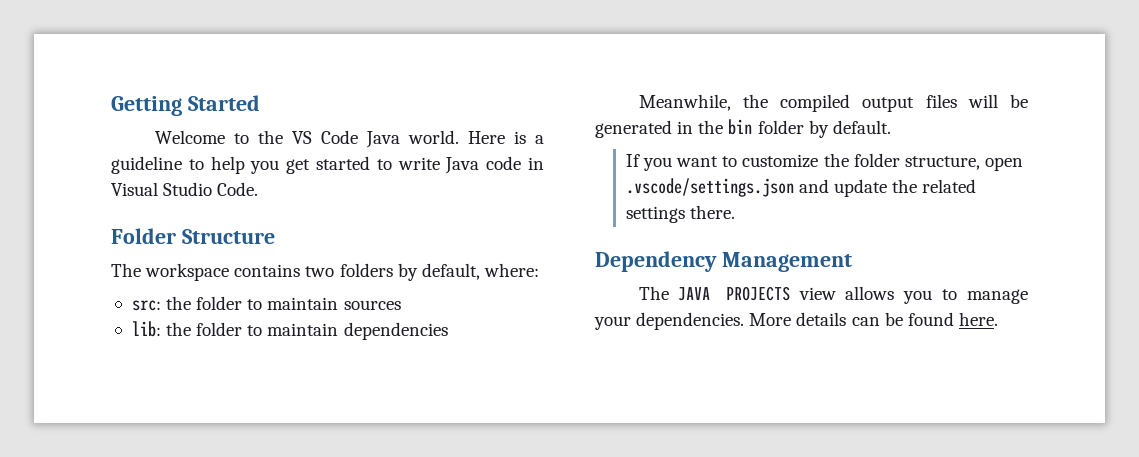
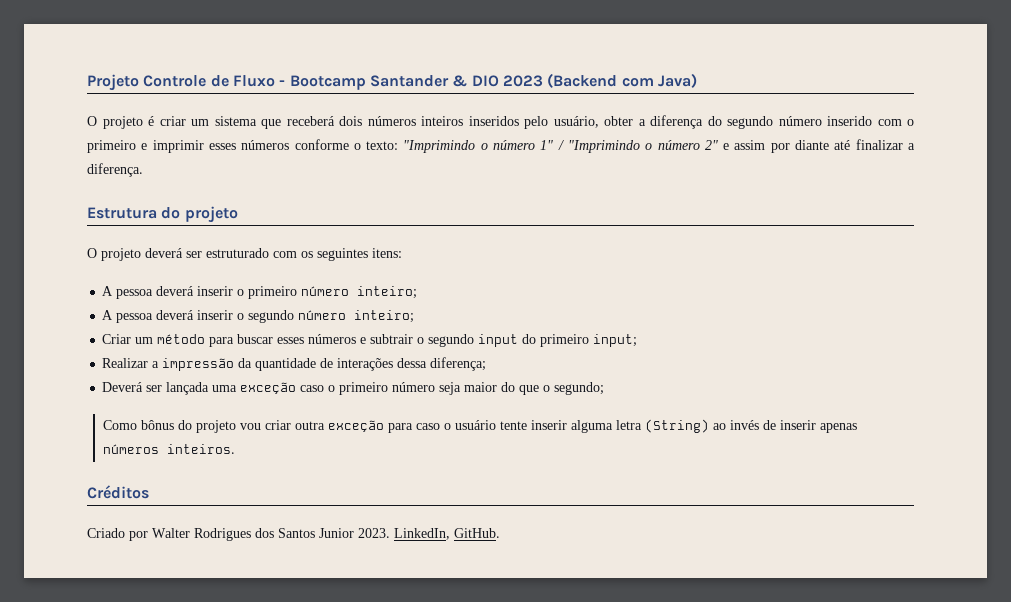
- Getting Started
- Welcome to the VS Code Java world. Here is a guideline to help you get started to write Java code in Visual Studio Code.
- Folder Structure
- The workspace contains two folders by default, where:
- src: the folder to maintain sources
- lib: the folder to maintain dependencies
- Meanwhile, the compiled output files will be generated in the bin folder by default.
- If you want to customize the folder structure, open .vscode/settings.json and update the related settings there.
- Dependency Management
- The JAVA PROJECTS view allows you to manage your dependencies. More details can be found here.
+ Projeto Controle de Fluxo - Bootcamp Santander & DIO 2023 (Backend com Java)
+ O projeto é criar um sistema que receberá dois números inteiros inseridos pelo usuário, obter a diferença do segundo número inserido com o primeiro e imprimir esses números conforme o texto: "Imprimindo o número 1" / "Imprimindo o número 2" e assim por diante até finalizar a diferença.
+ Estrutura do projeto
+ O projeto deverá ser estruturado com os seguintes itens:
+ A pessoa deverá inserir o primeiro número inteiro;
+ A pessoa deverá inserir o segundo número inteiro;
+ Criar um método para buscar esses números e subtrair o segundo input do primeiro input;
+ Realizar a impressão da quantidade de interações dessa diferença;
+ Deverá ser lançada uma exceção caso o primeiro número seja maior do que o segundo;
+ Como bônus do projeto vou criar outra exceção para caso o usuário tente inserir alguma letra (String) ao invés de inserir apenas números inteiros.
+ Créditos
+ Criado por Walter Rodrigues dos Santos Junior 2023. LinkedIn, GitHub.

